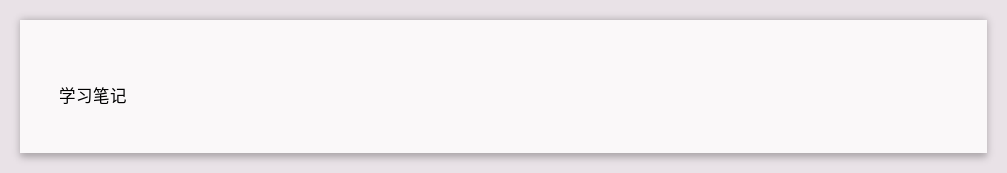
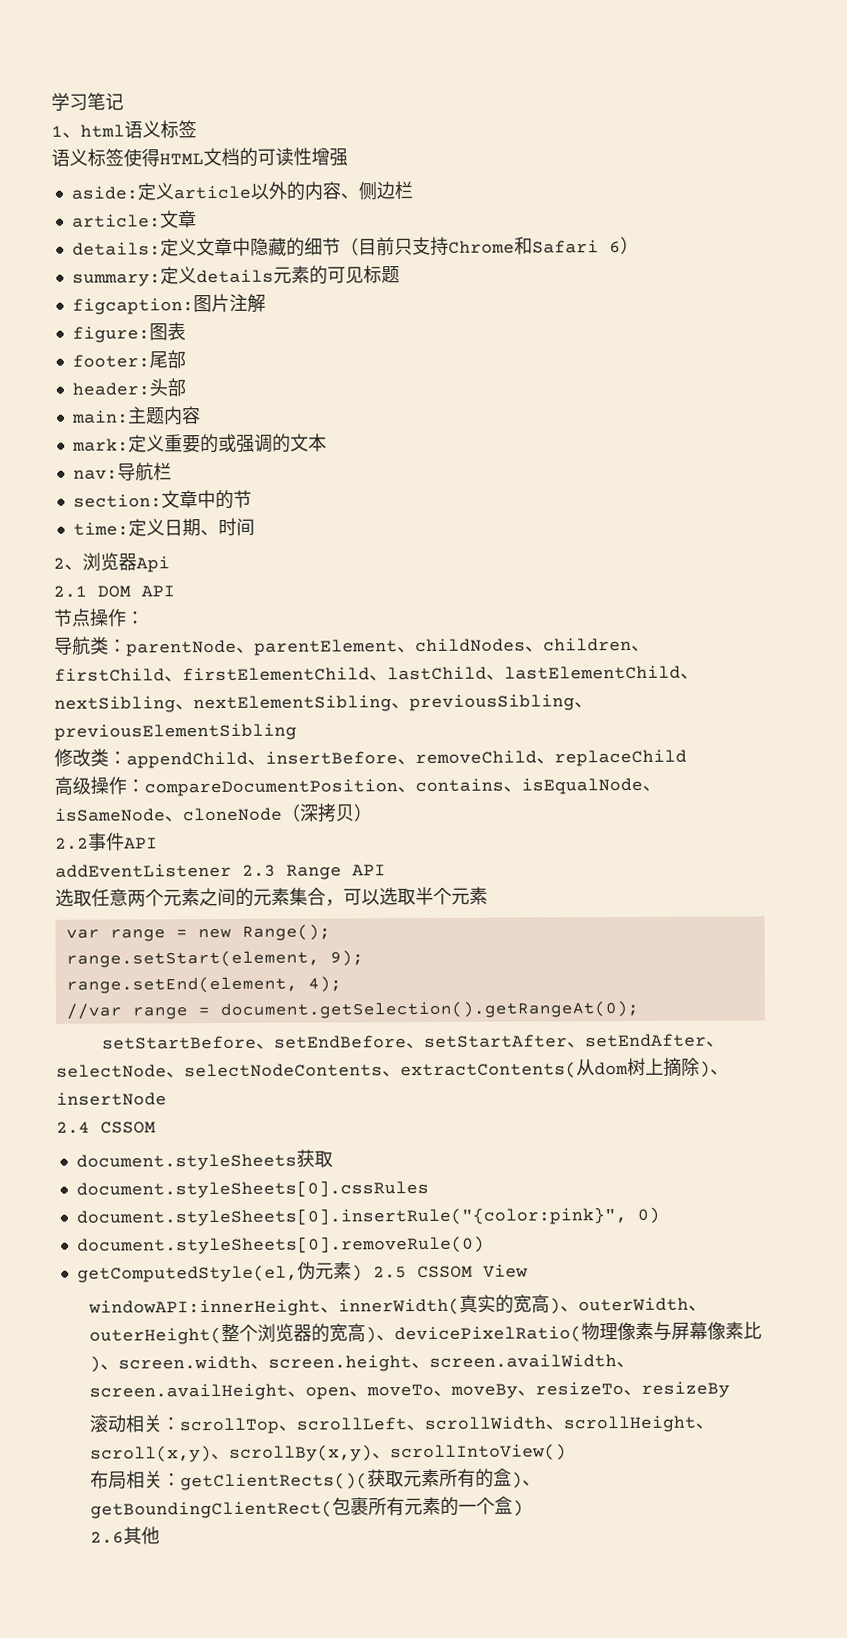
+ 1、html语义标签
+ 语义标签使得HTML文档的可读性增强
+ aside:定义article以外的内容、侧边栏
+ article:文章
+ details:定义文章中隐藏的细节（目前只支持Chrome和Safari 6）
+ summary:定义details元素的可见标题
+ figcaption:图片注解
+ figure:图表
+ footer:尾部
+ header:头部
+ main:主题内容
+ mark:定义重要的或强调的文本
+ nav:导航栏
+ section:文章中的节
+ time:定义日期、时间
+ 2、浏览器Api
+ 2.1 DOM API
+ 节点操作：
+ 导航类：parentNode、parentElement、childNodes、children、firstChild、firstElementChild、lastChild、lastElementChild、nextSibling、nextElementSibling、previousSibling、previousElementSibling
+ 修改类：appendChild、insertBefore、removeChild、replaceChild
+ 高级操作：compareDocumentPosition、contains、isEqualNode、isSameNode、cloneNode（深拷贝）
+ 2.2事件API
+ addEventListener 2.3 Range API
+ 选取任意两个元素之间的元素集合，可以选取半个元素
+ var range = new Range();
+ range.setStart(element, 9);
+ range.setEnd(element, 4);
+ //var range = document.getSelection().getRangeAt(0);
+ setStartBefore、setEndBefore、setStartAfter、setEndAfter、selectNode、selectNodeContents、extractContents(从dom树上摘除)、insertNode
+ 2.4 CSSOM
+ document.styleSheets获取
+ document.styleSheets[0].cssRules
+ document.styleSheets[0].insertRule("{color:pink}", 0)
+ document.styleSheets[0].removeRule(0)
+ getComputedStyle(el,伪元素) 2.5 CSSOM View
+ windowAPI:innerHeight、innerWidth(真实的宽高)、outerWidth、outerHeight(整个浏览器的宽高)、devicePixelRatio(物理像素与屏幕像素比)、screen.width、screen.height、screen.availWidth、screen.availHeight、open、moveTo、moveBy、resizeTo、resizeBy
+ 滚动相关：scrollTop、scrollLeft、scrollWidth、scrollHeight、scroll(x,y)、scrollBy(x,y)、scrollIntoView()
+ 布局相关：getClientRects()(获取元素所有的盒)、getBoundingClientRect(包裹所有元素的一个盒)
+ 2.6其他

